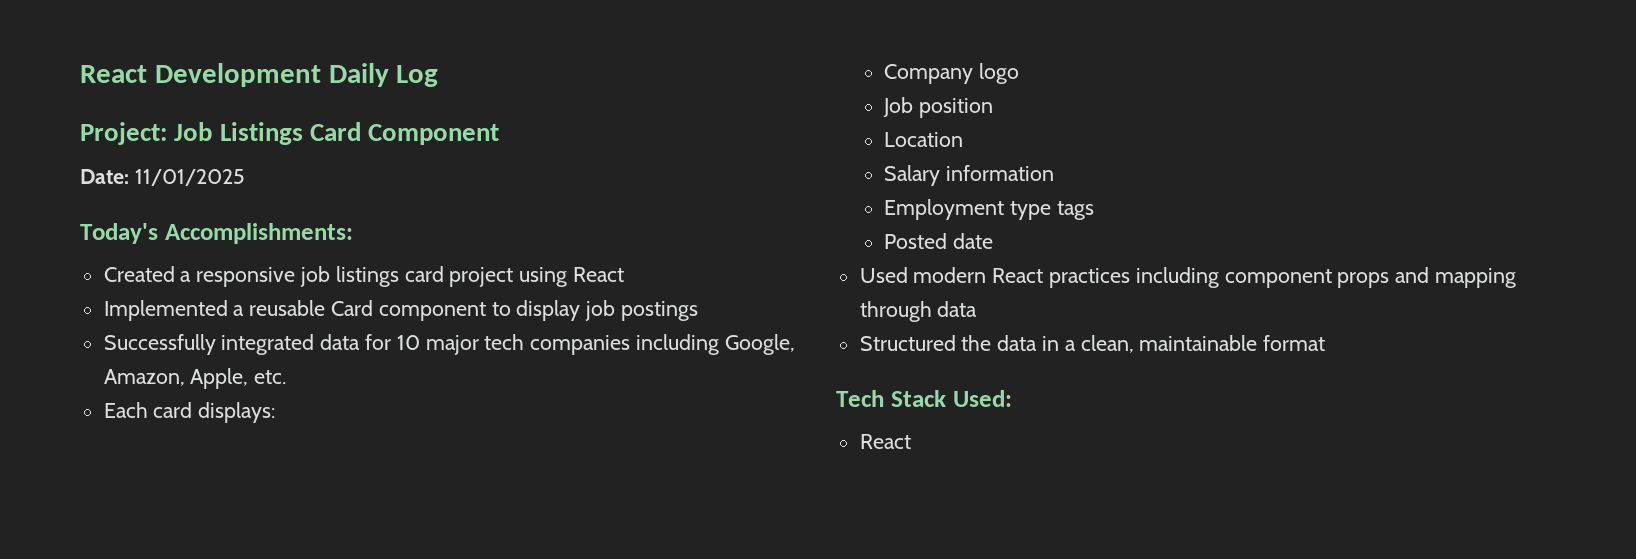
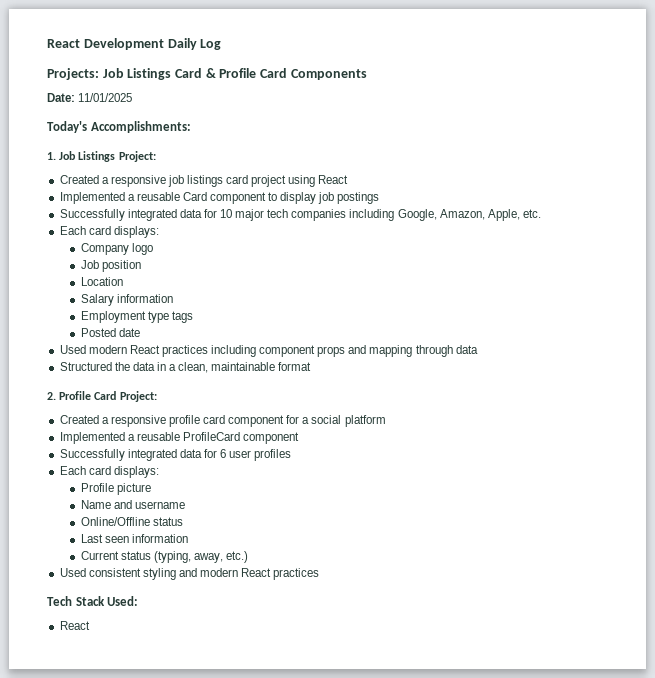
- Project: Job Listings Card Component
+ Projects: Job Listings Card & Profile Card Components
+ 1. Job Listings Project:
+ 2. Profile Card Project:
+ Created a responsive profile card component for a social platform
+ Implemented a reusable ProfileCard component
+ Successfully integrated data for 6 user profiles
+ Each card displays:
+ Profile picture
+ Name and username
+ Online/Offline status
+ Last seen information
+ Current status (typing, away, etc.)
+ Used consistent styling and modern React practices

